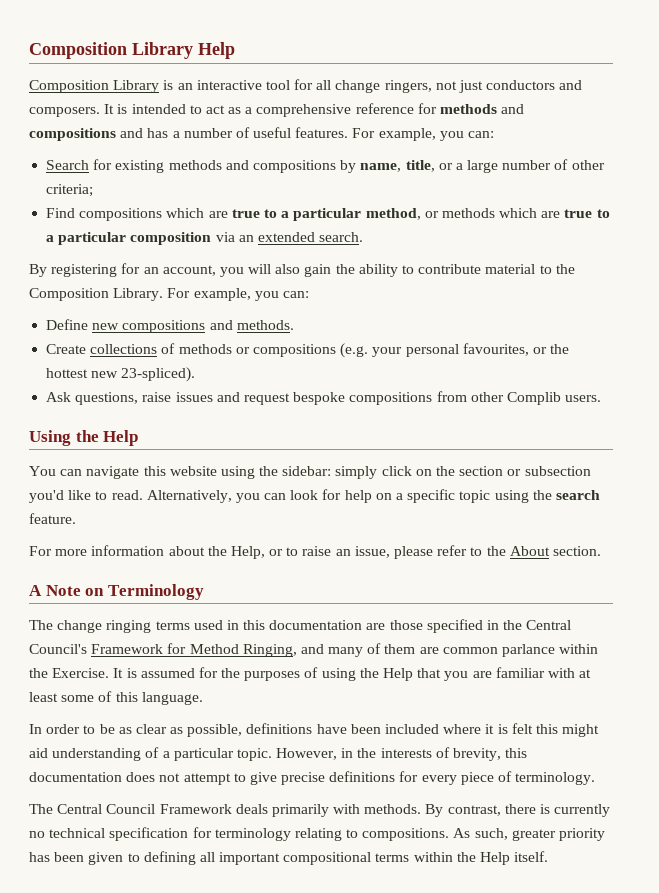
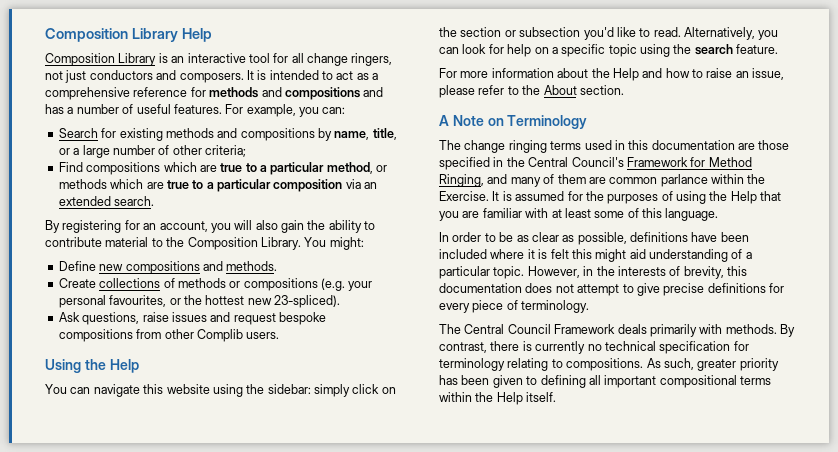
- By registering for an account, you will also gain the ability to contribute material to the Composition Library. For example, you can:
+ By registering for an account, you will also gain the ability to contribute material to the Composition Library. You might:
- For more information about the Help, or to raise an issue, please refer to the About section.
+ For more information about the Help and how to raise an issue, please refer to the About section.

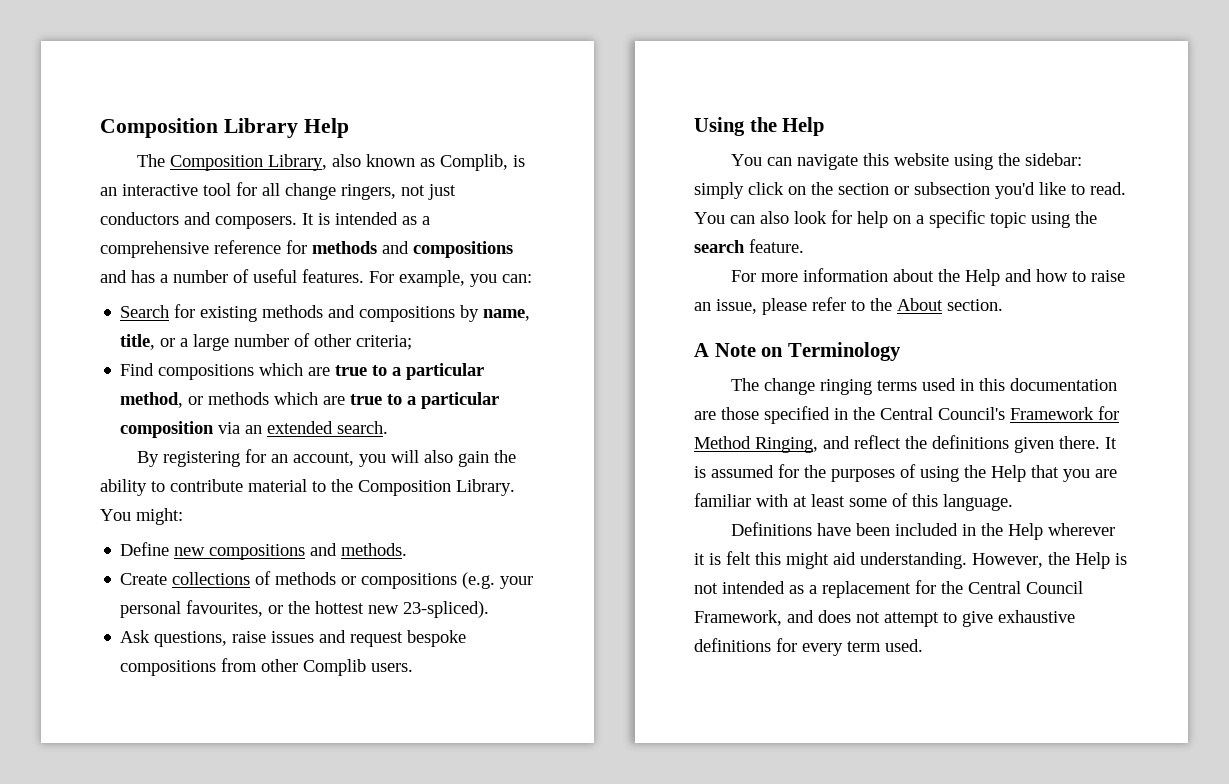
- Composition Library is an interactive tool for all change ringers, not just conductors and composers.
+ The Composition Library, also known as Complib, is an interactive tool for all change ringers, not just conductors and composers.
- It is intended to act as a comprehensive reference for methods and compositions and has a number of useful features.
+ It is intended as a comprehensive reference for methods and compositions and has a number of useful features.
- Alternatively, you can look for help on a specific topic using the search feature.
+ You can also look for help on a specific topic using the search feature.
- The change ringing terms used in this documentation are those specified in the Central Council's Framework for Method Ringing, and many of them are common parlance within the Exercise.
+ The change ringing terms used in this documentation are those specified in the Central Council's Framework for Method Ringing, and reflect the definitions given there.
- In order to be as clear as possible, definitions have been included where it is felt this might aid understanding of a particular topic. However, in the interests of brevity, this documentation does not attempt to give precise definitions for every piece of terminology.
- The Central Council Framework deals primarily with methods. By contrast, there is currently no technical specification for terminology relating to compositions. As such, greater priority has been given to defining all important compositional terms within the Help itself.
+ Definitions have been included in the Help wherever it is felt this might aid understanding. However, the Help is not intended as a replacement for the Central Council Framework, and does not attempt to give exhaustive definitions for every term used.

